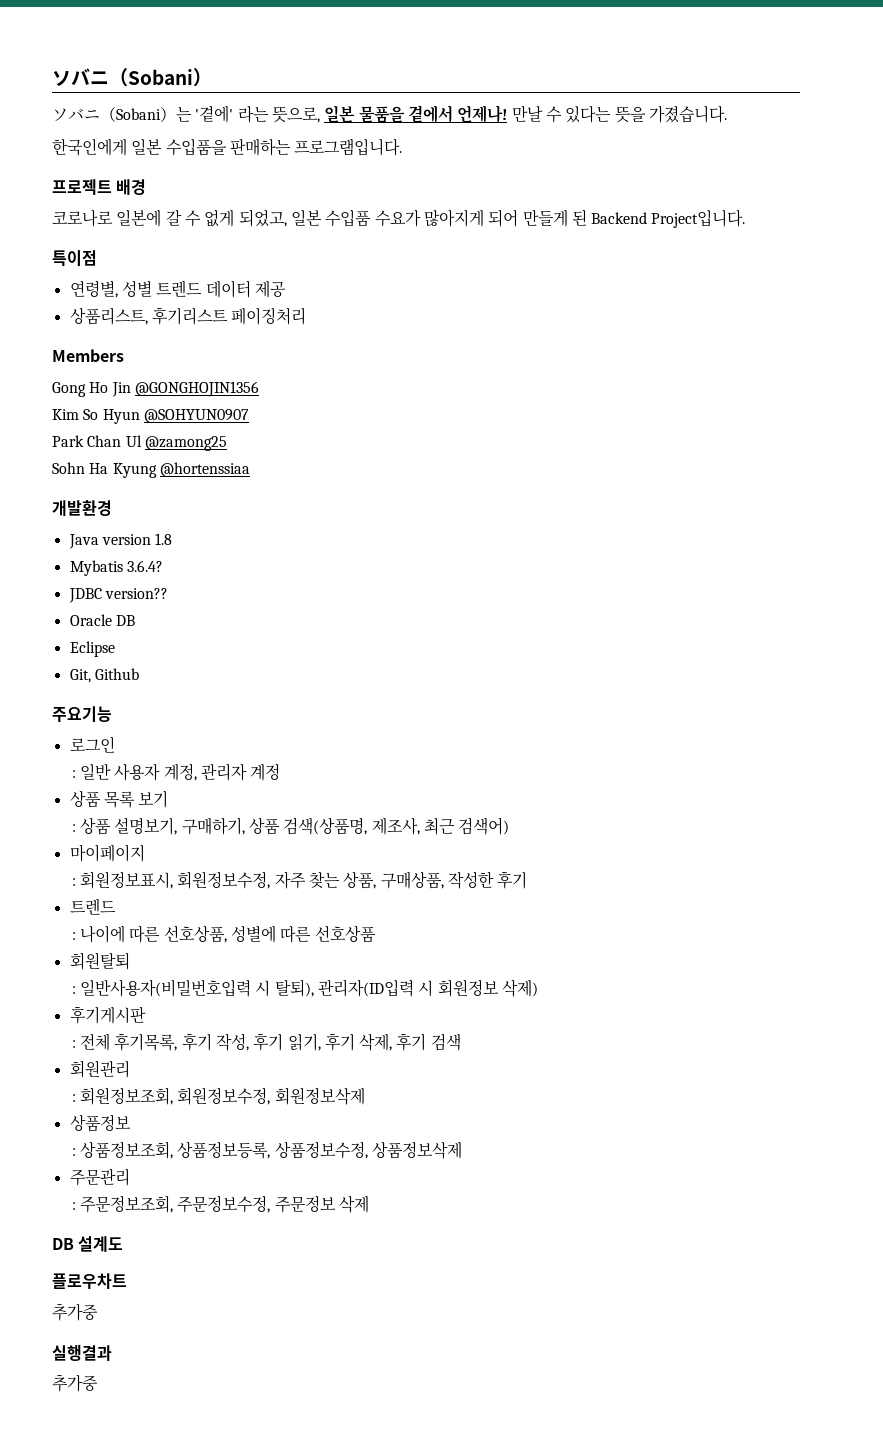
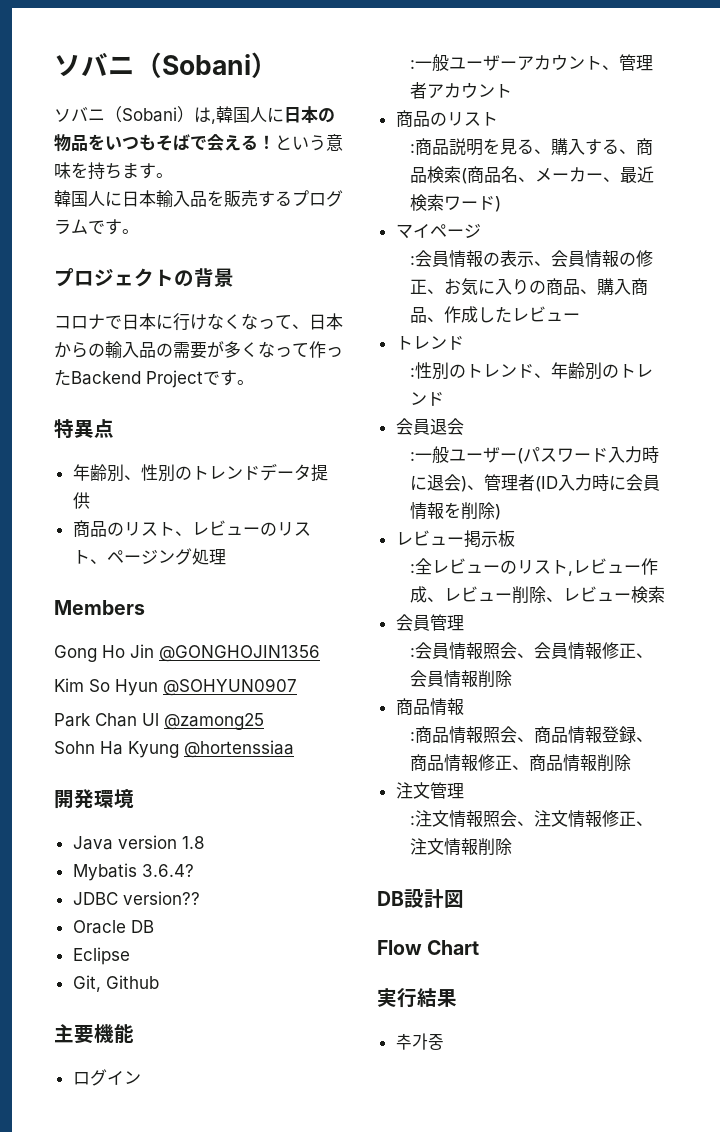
- ソバニ（Sobani）는 '곁에' 라는 뜻으로, 일본 물품을 곁에서 언제나! 만날 수 있다는 뜻을 가졌습니다.
- 한국인에게 일본 수입품을 판매하는 프로그램입니다.
- 프로젝트 배경
- 코로나로 일본에 갈 수 없게 되었고, 일본 수입품 수요가 많아지게 되어 만들게 된 Backend Project입니다.
- 특이점
- 연령별, 성별 트렌드 데이터 제공
- 상품리스트, 후기리스트 페이징처리
+ ソバニ（Sobani）は,韓国人に日本の物品をいつもそばで会える！という意味を持ちます。
+ 韓国人に日本輸入品を販売するプログラムです。
+ プロジェクトの背景
+ コロナで日本に行けなくなって、日本からの輸入品の需要が多くなって作ったBackend Projectです。
+ 特異点
+ 年齢別、性別のトレンドデータ提供
+ 商品のリスト、レビューのリスト、ページング処理
- 개발환경
+ 開発環境
- 주요기능
- 로그인
- : 일반 사용자 계정, 관리자 계정
- 상품 목록 보기
- : 상품 설명보기, 구매하기, 상품 검색(상품명, 제조사, 최근 검색어)
- 마이페이지
- : 회원정보표시, 회원정보수정, 자주 찾는 상품, 구매상품, 작성한 후기
- 트렌드
- : 나이에 따른 선호상품, 성별에 따른 선호상품
- 회원탈퇴
- : 일반사용자(비밀번호입력 시 탈퇴), 관리자(ID입력 시 회원정보 삭제)
- 후기게시판
- : 전체 후기목록, 후기 작성, 후기 읽기, 후기 삭제, 후기 검색
- 회원관리
- : 회원정보조회, 회원정보수정, 회원정보삭제
- 상품정보
- : 상품정보조회, 상품정보등록, 상품정보수정, 상품정보삭제
- 주문관리
- : 주문정보조회, 주문정보수정, 주문정보 삭제
- DB 설계도
- 플로우차트
- 추가중
- 실행결과
+ 主要機能
+ ログイン
+ :一般ユーザーアカウント、管理者アカウント
+ 商品のリスト
+ :商品説明を見る、購入する、商品検索(商品名、メーカー、最近検索ワード)
+ マイページ
+ :会員情報の表示、会員情報の修正、お気に入りの商品、購入商品、作成したレビュー
+ トレンド
+ :性別のトレンド、年齢別のトレンド
+ 会員退会
+ :一般ユーザー(パスワード入力時に退会)、管理者(ID入力時に会員情報を削除)
+ レビュー掲示板
+ :全レビューのリスト,レビュー作成、レビュー削除、レビュー検索
+ 会員管理
+ :会員情報照会、会員情報修正、会員情報削除
+ 商品情報
+ :商品情報照会、商品情報登録、商品情報修正、商品情報削除
+ 注文管理
+ :注文情報照会、注文情報修正、注文情報削除
+ DB設計図
+ Flow Chart
+ 実行結果

